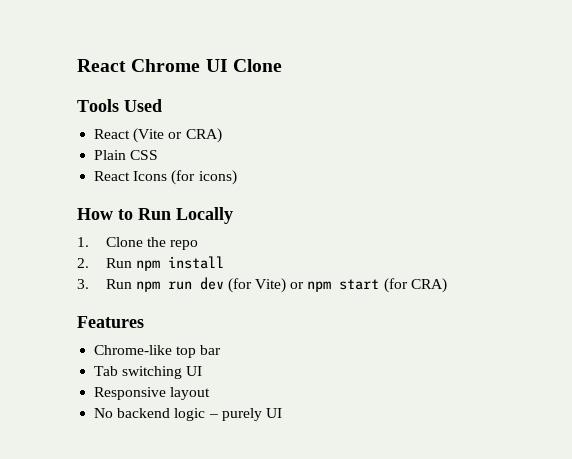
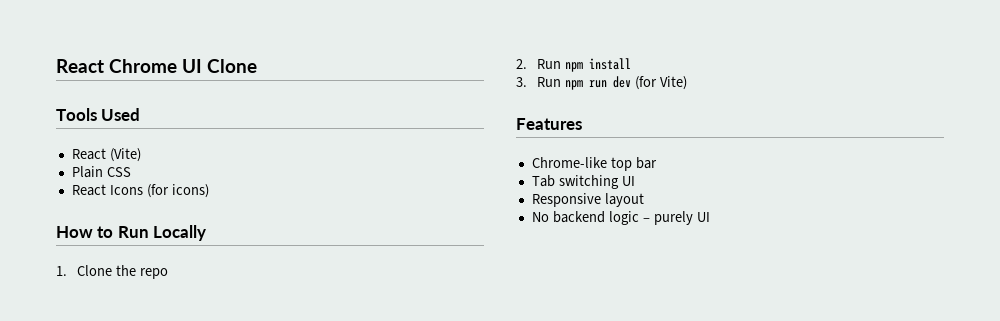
- React (Vite or CRA)
+ React (Vite)
- 3. Run npm run dev (for Vite) or npm start (for CRA)
+ 3. Run npm run dev (for Vite)

